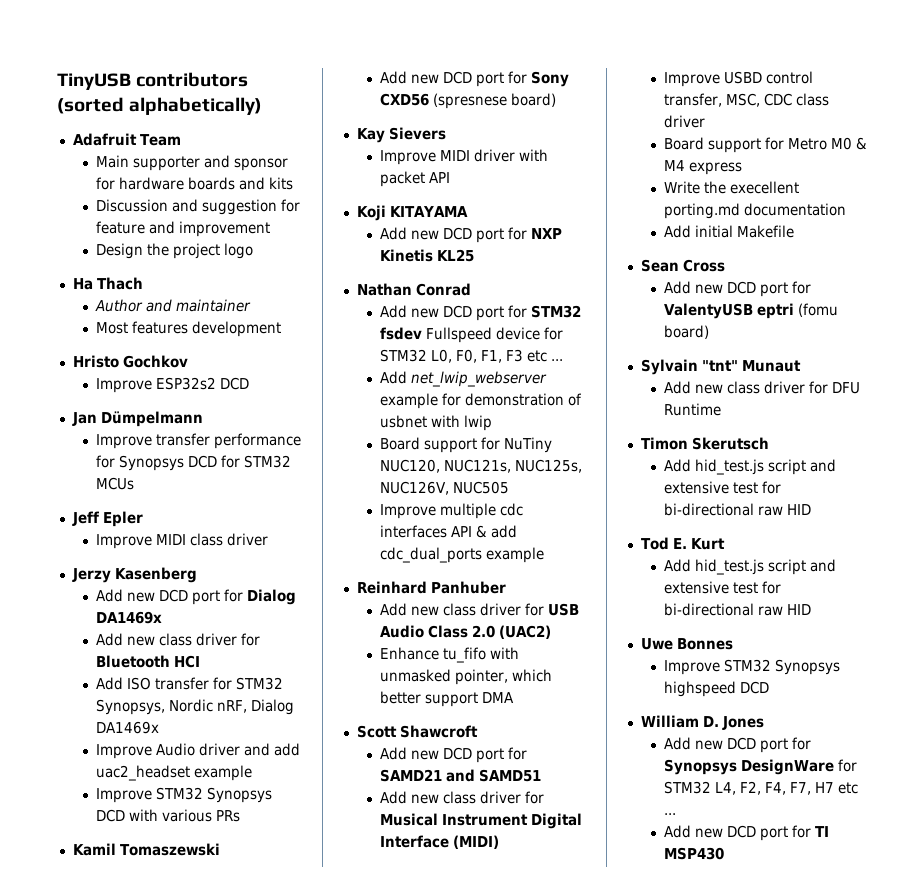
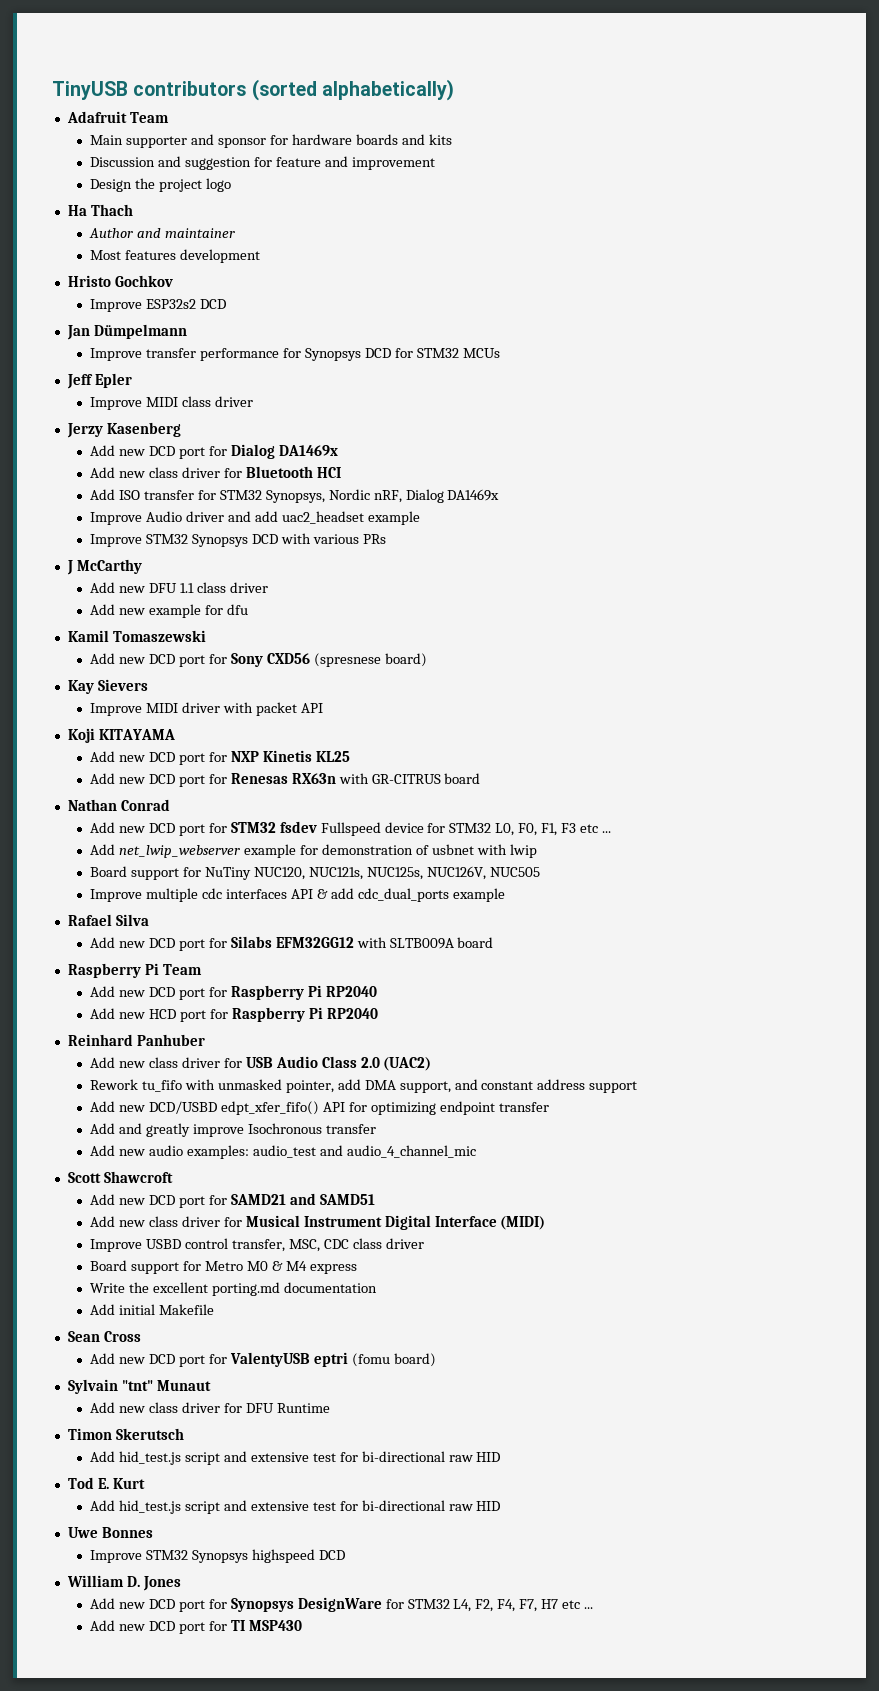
+ J McCarthy
+ Add new DFU 1.1 class driver
+ Add new example for dfu
+ Add new DCD port for Renesas RX63n with GR-CITRUS board
+ Rafael Silva
+ Add new DCD port for Silabs EFM32GG12 with SLTB009A board
+ Raspberry Pi Team
+ Add new DCD port for Raspberry Pi RP2040
+ Add new HCD port for Raspberry Pi RP2040
- Enhance tu_fifo with unmasked pointer, which better support DMA
+ Rework tu_fifo with unmasked pointer, add DMA support, and constant address support
+ Add new DCD/USBD edpt_xfer_fifo() API for optimizing endpoint transfer
+ Add and greatly improve Isochronous transfer
+ Add new audio examples: audio_test and audio_4_channel_mic
- Write the execellent porting.md documentation
+ Write the excellent porting.md documentation

